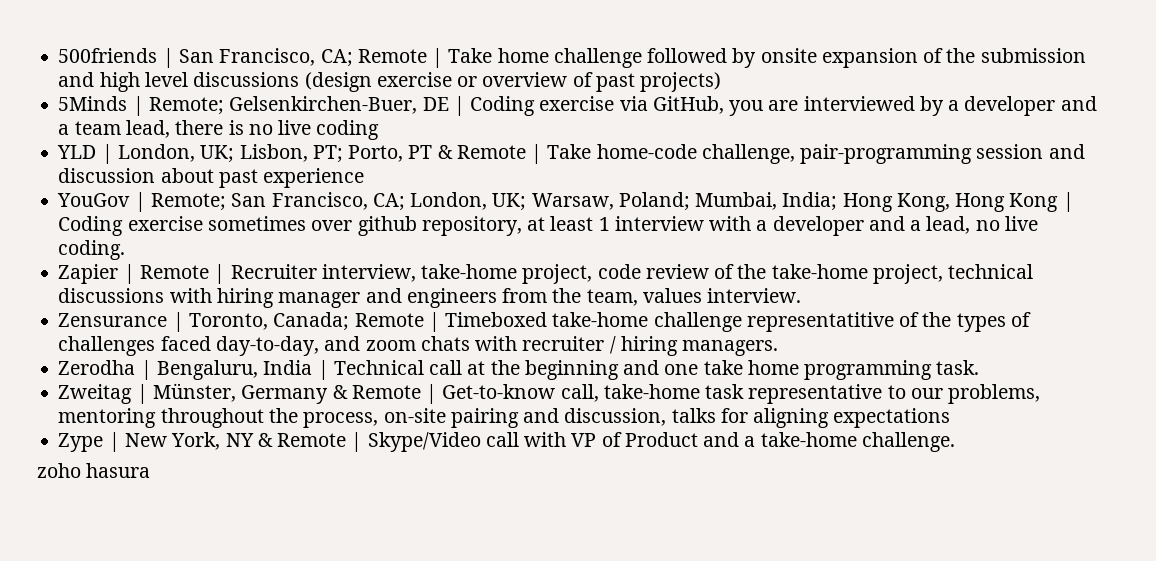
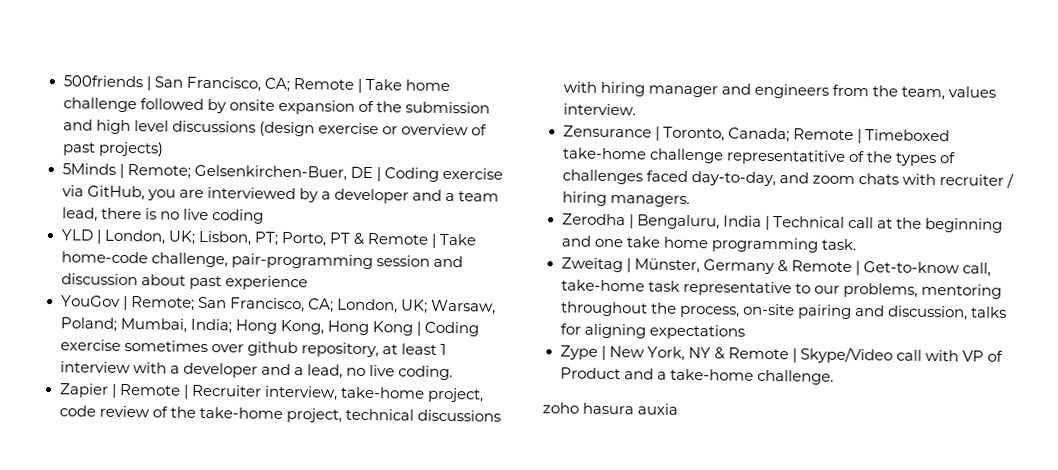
- zoho hasura
+ zoho hasura auxia

